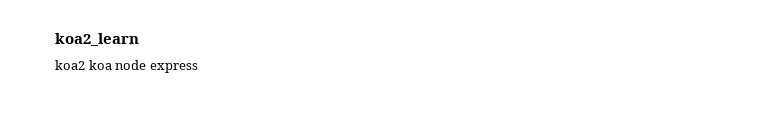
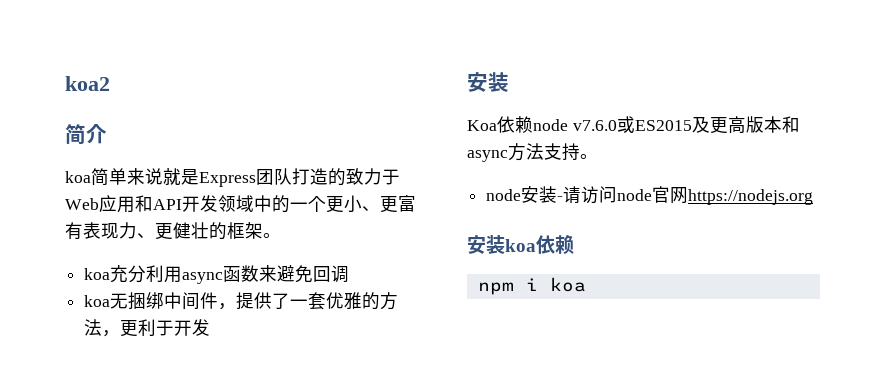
- koa2_learn
- koa2 koa node express
+ koa2
+ 简介
+ koa简单来说就是Express团队打造的致力于Web应用和API开发领域中的一个更小、更富有表现力、更健壮的框架。
+ koa充分利用async函数来避免回调
+ koa无捆绑中间件，提供了一套优雅的方法，更利于开发
+ 安装
+ Koa依赖node v7.6.0或ES2015及更高版本和async方法支持。
+ node安装-请访问node官网https://nodejs.org
+ 安装koa依赖
+ npm i koa

